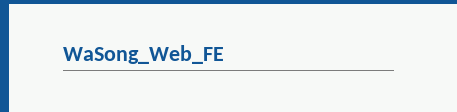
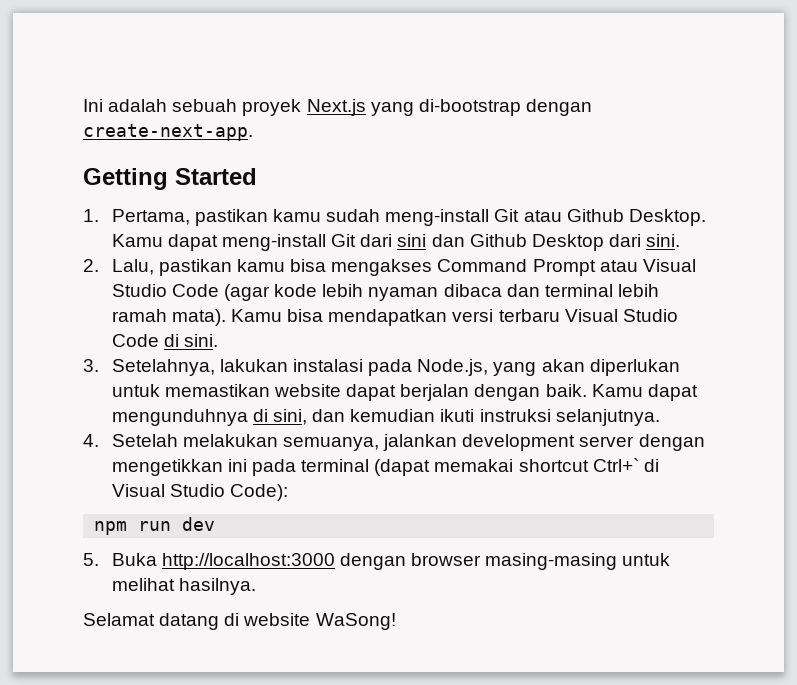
- WaSong_Web_FE
+ Ini adalah sebuah proyek Next.js yang di-bootstrap dengan create-next-app.
+ Getting Started
+ 1. Pertama, pastikan kamu sudah meng-install Git atau Github Desktop. Kamu dapat meng-install Git dari sini dan Github Desktop dari sini.
+ 2. Lalu, pastikan kamu bisa mengakses Command Prompt atau Visual Studio Code (agar kode lebih nyaman dibaca dan terminal lebih ramah mata). Kamu bisa mendapatkan versi terbaru Visual Studio Code di sini.
+ 3. Setelahnya, lakukan instalasi pada Node.js, yang akan diperlukan untuk memastikan website dapat berjalan dengan baik. Kamu dapat mengunduhnya di sini, dan kemudian ikuti instruksi selanjutnya.
+ 4. Setelah melakukan semuanya, jalankan development server dengan mengetikkan ini pada terminal (dapat memakai shortcut Ctrl+` di Visual Studio Code):
+ npm run dev
+ 5. Buka http://localhost:3000 dengan browser masing-masing untuk melihat hasilnya.
+ Selamat datang di website WaSong!

